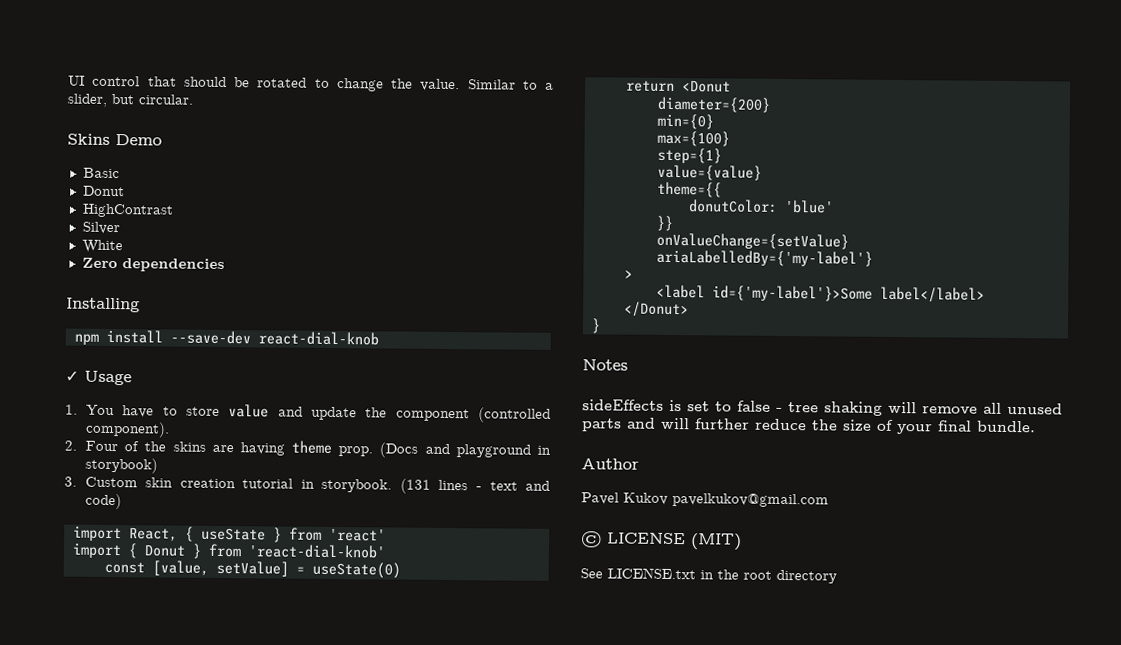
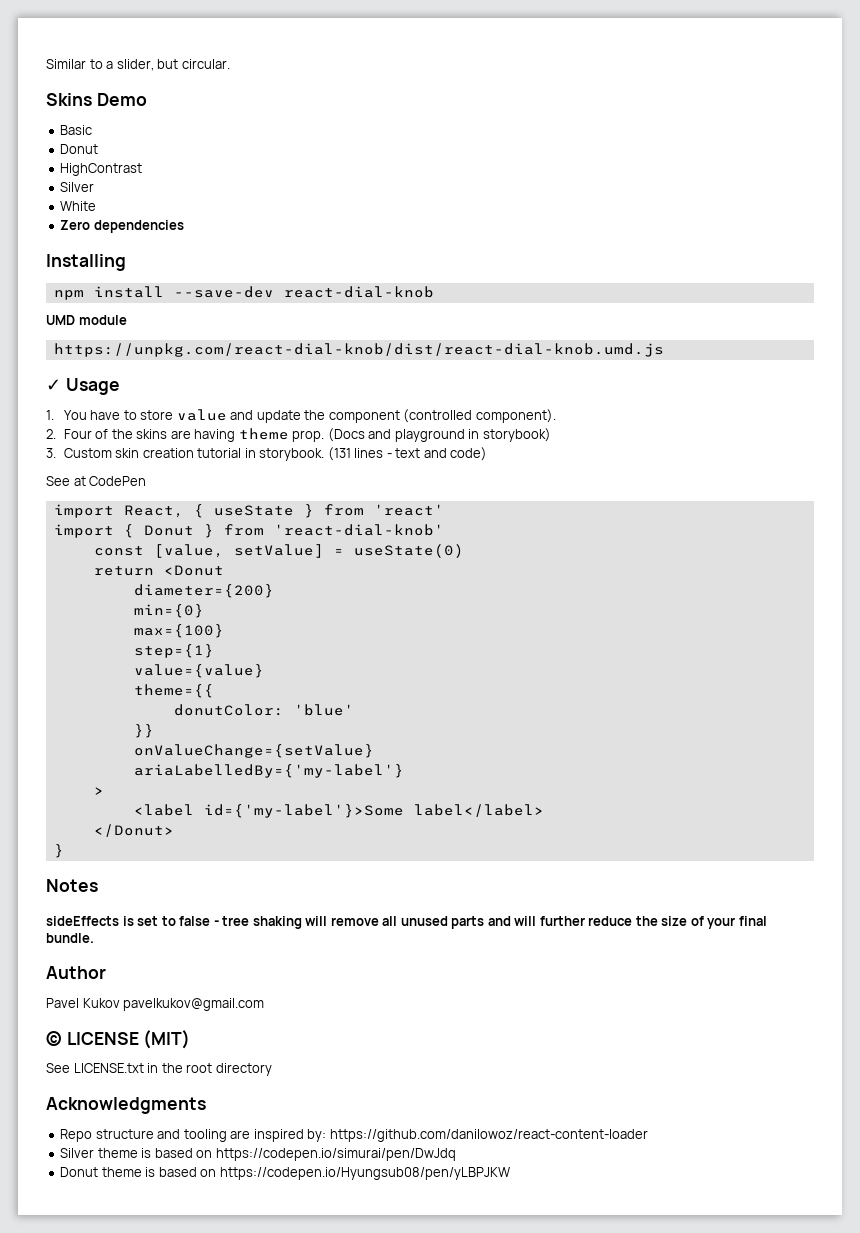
- UI control that should be rotated to change the value.
+ UMD module
+ https://unpkg.com/react-dial-knob/dist/react-dial-knob.umd.js
+ See at CodePen
+ Acknowledgments
+ Repo structure and tooling are inspired by: https://github.com/danilowoz/react-content-loader
+ Silver theme is based on https://codepen.io/simurai/pen/DwJdq
+ Donut theme is based on https://codepen.io/Hyungsub08/pen/yLBPJKW

